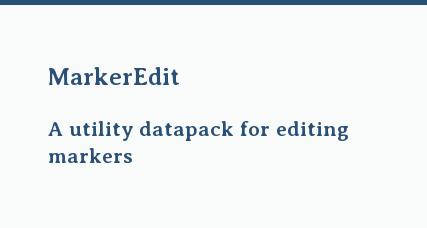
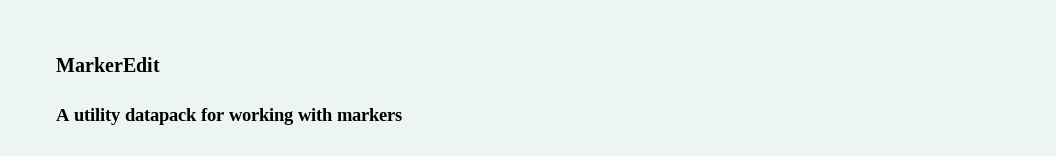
- A utility datapack for editing markers
+ A utility datapack for working with markers

